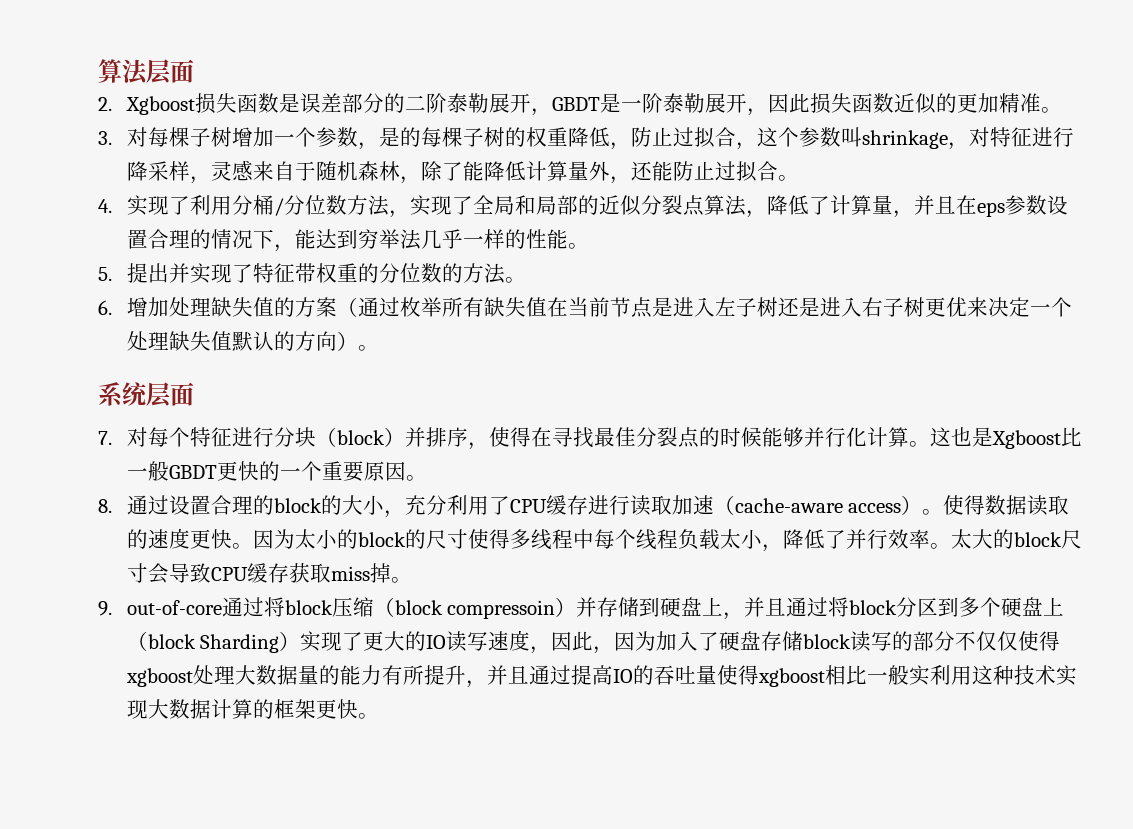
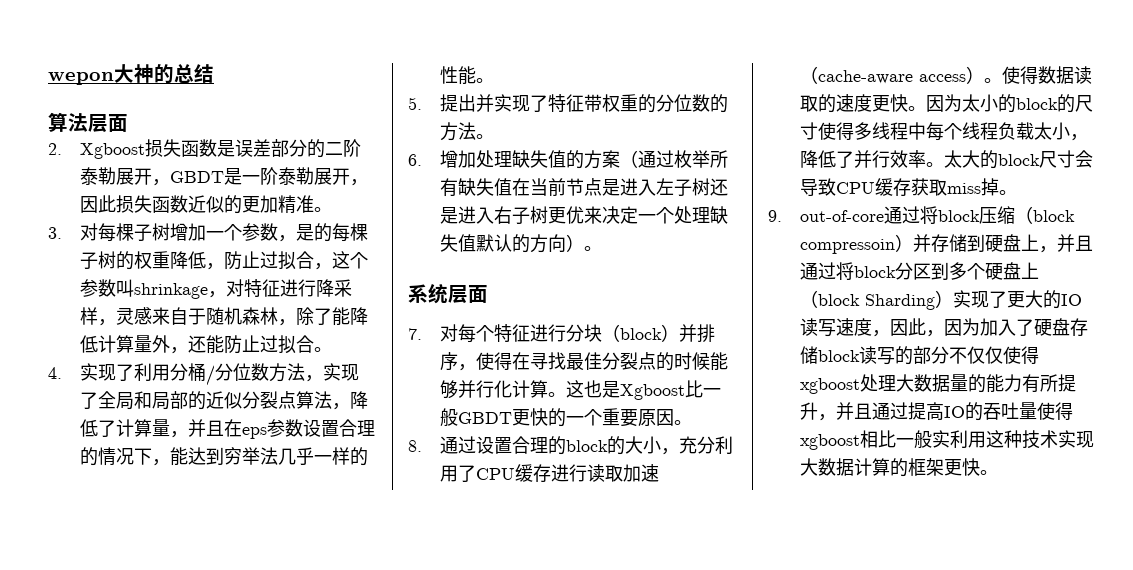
+ wepon大神的总结

